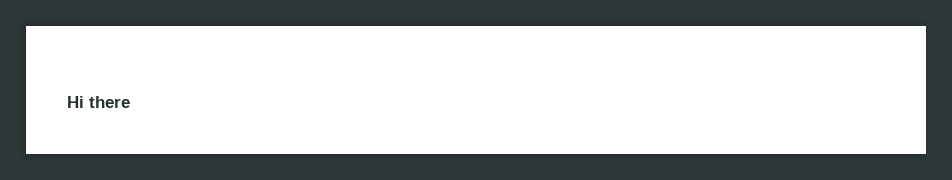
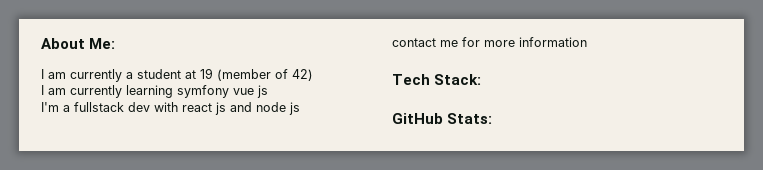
- Hi there
+ About Me:
+ I am currently a student at 19 (member of 42)
+ I am currently learning symfony vue js
+ I'm a fullstack dev with react js and node js
+ contact me for more information
+ Tech Stack:
+ GitHub Stats:

